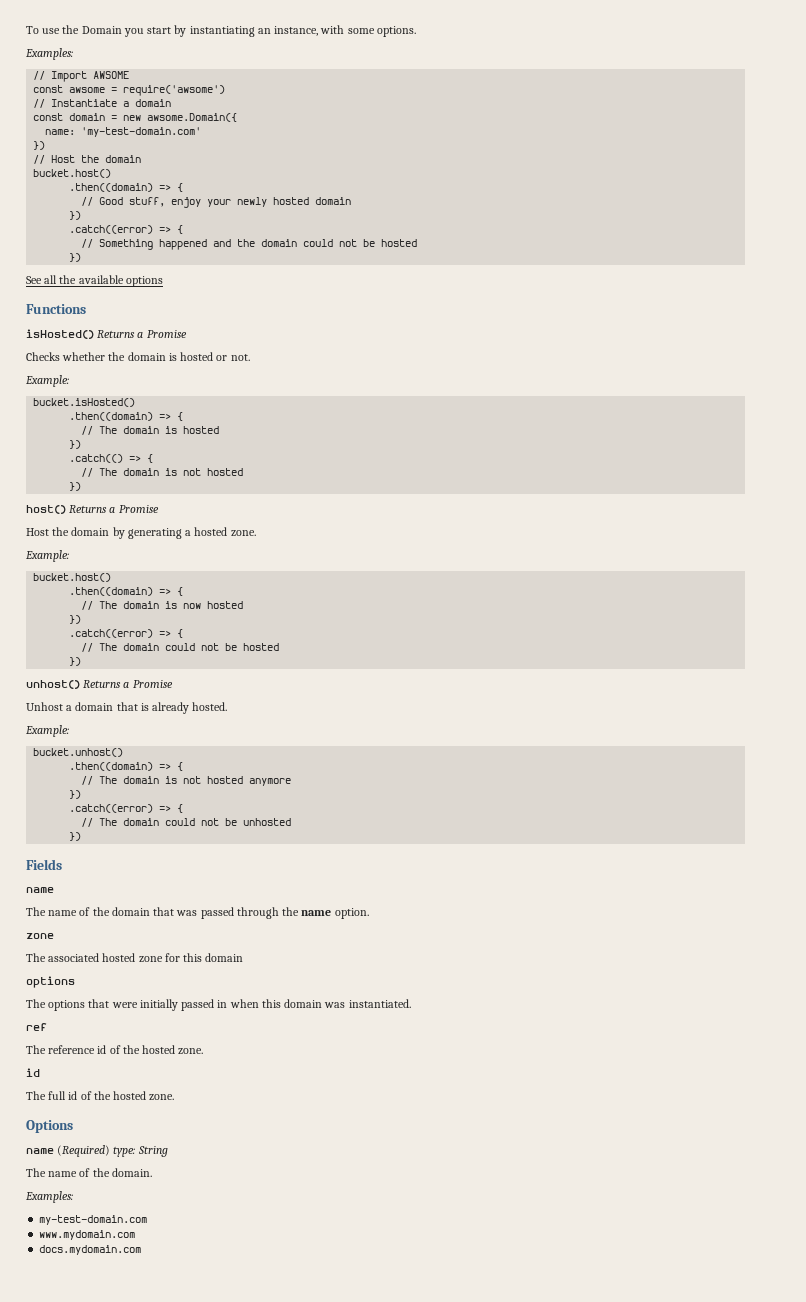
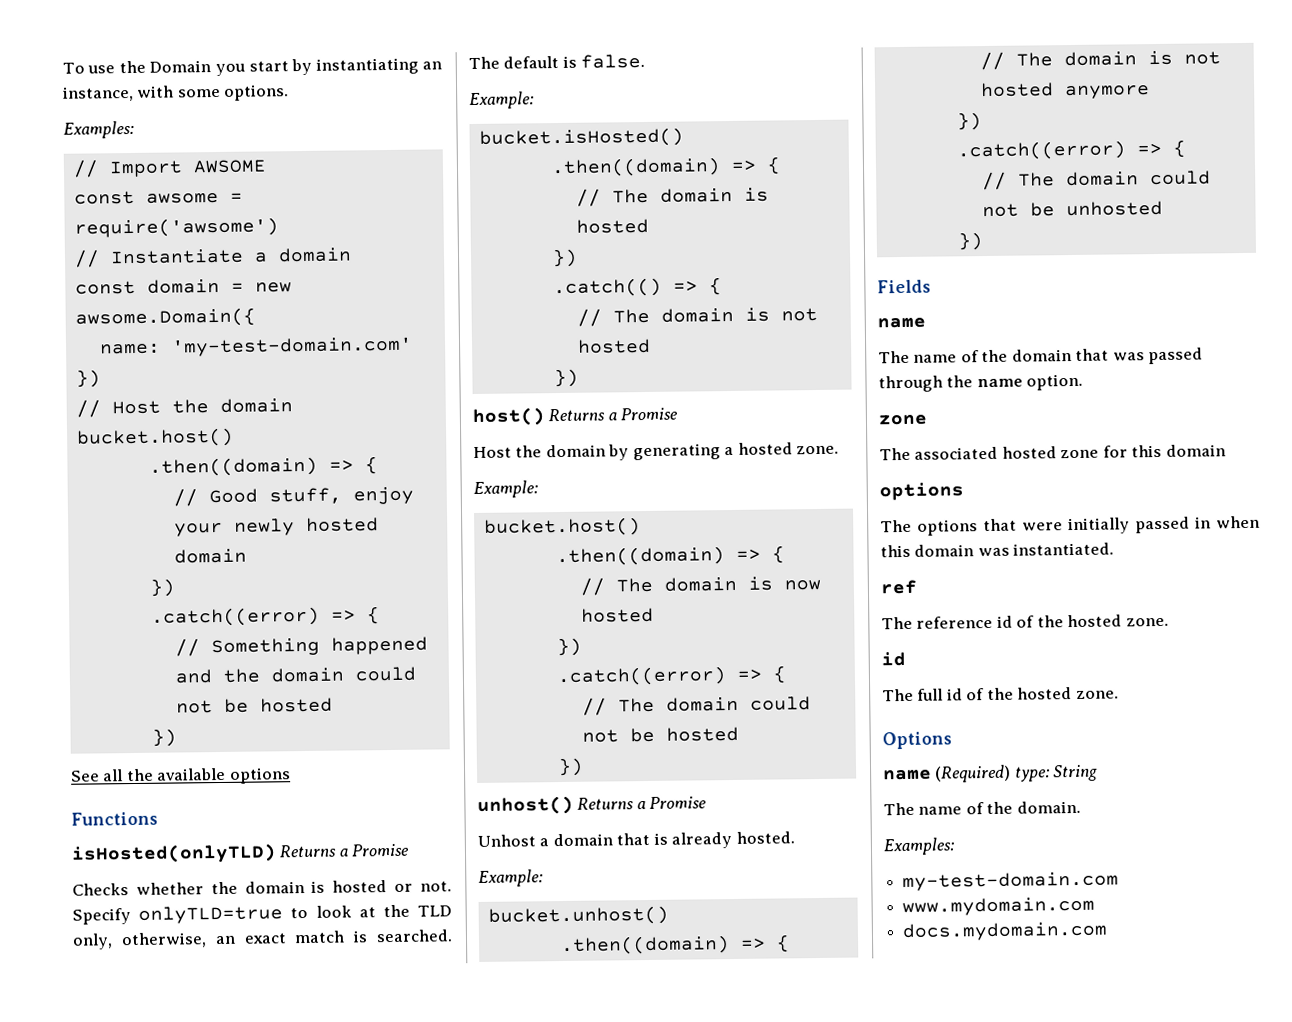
- isHosted() Returns a Promise
+ isHosted(onlyTLD) Returns a Promise
+ Specify onlyTLD=true to look at the TLD only, otherwise, an exact match is searched. The default is false.

